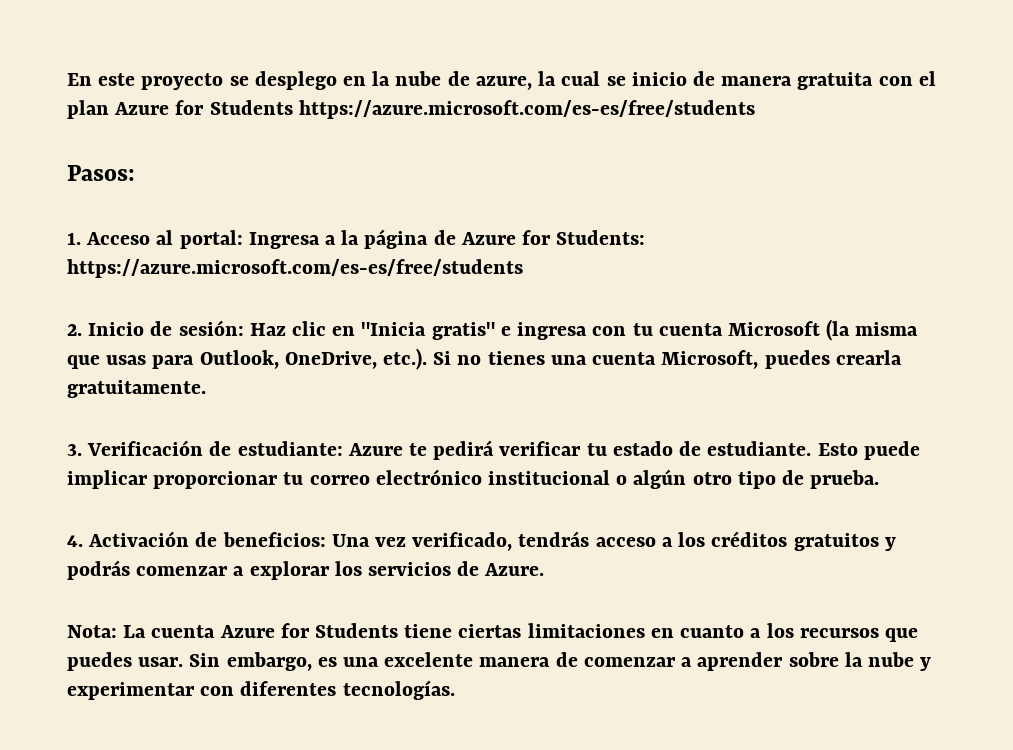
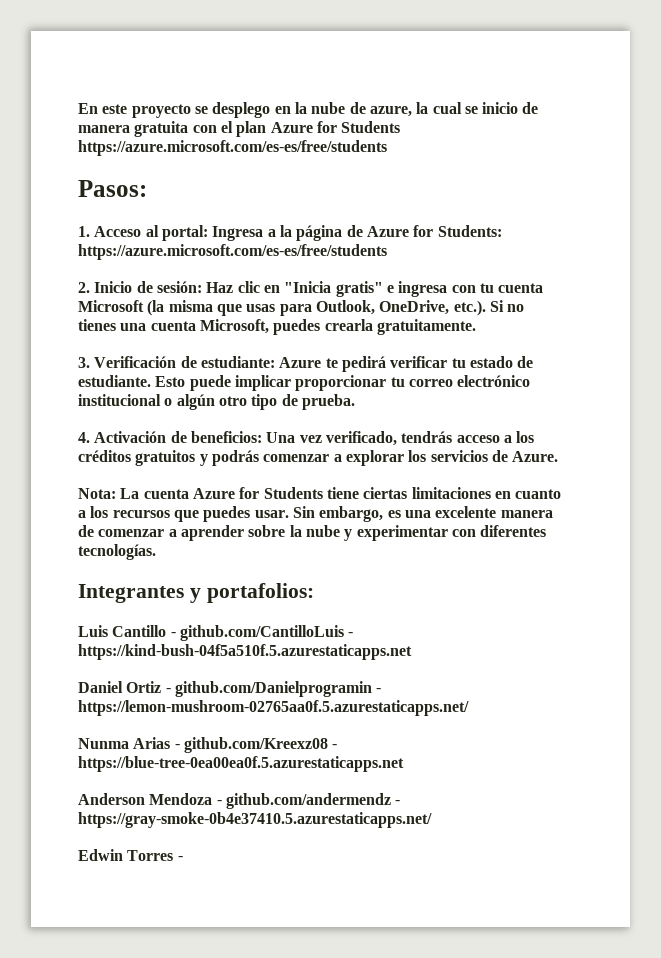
+ Integrantes y portafolios:
+ Luis Cantillo - github.com/CantilloLuis - https://kind-bush-04f5a510f.5.azurestaticapps.net
+ Daniel Ortiz - github.com/Danielprogramin - https://lemon-mushroom-02765aa0f.5.azurestaticapps.net/
+ Nunma Arias - github.com/Kreexz08 - https://blue-tree-0ea00ea0f.5.azurestaticapps.net
+ Anderson Mendoza - github.com/andermendz - https://gray-smoke-0b4e37410.5.azurestaticapps.net/
+ Edwin Torres -

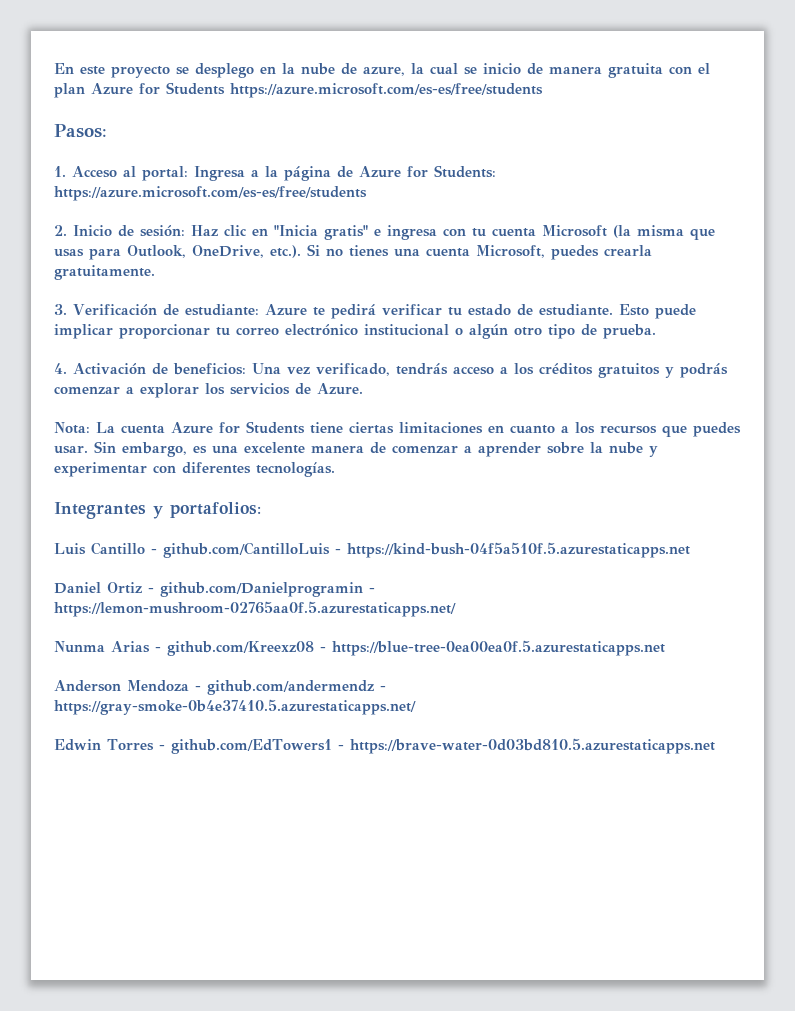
- Edwin Torres -
+ Edwin Torres - github.com/EdTowers1 - https://brave-water-0d03bd810.5.azurestaticapps.net

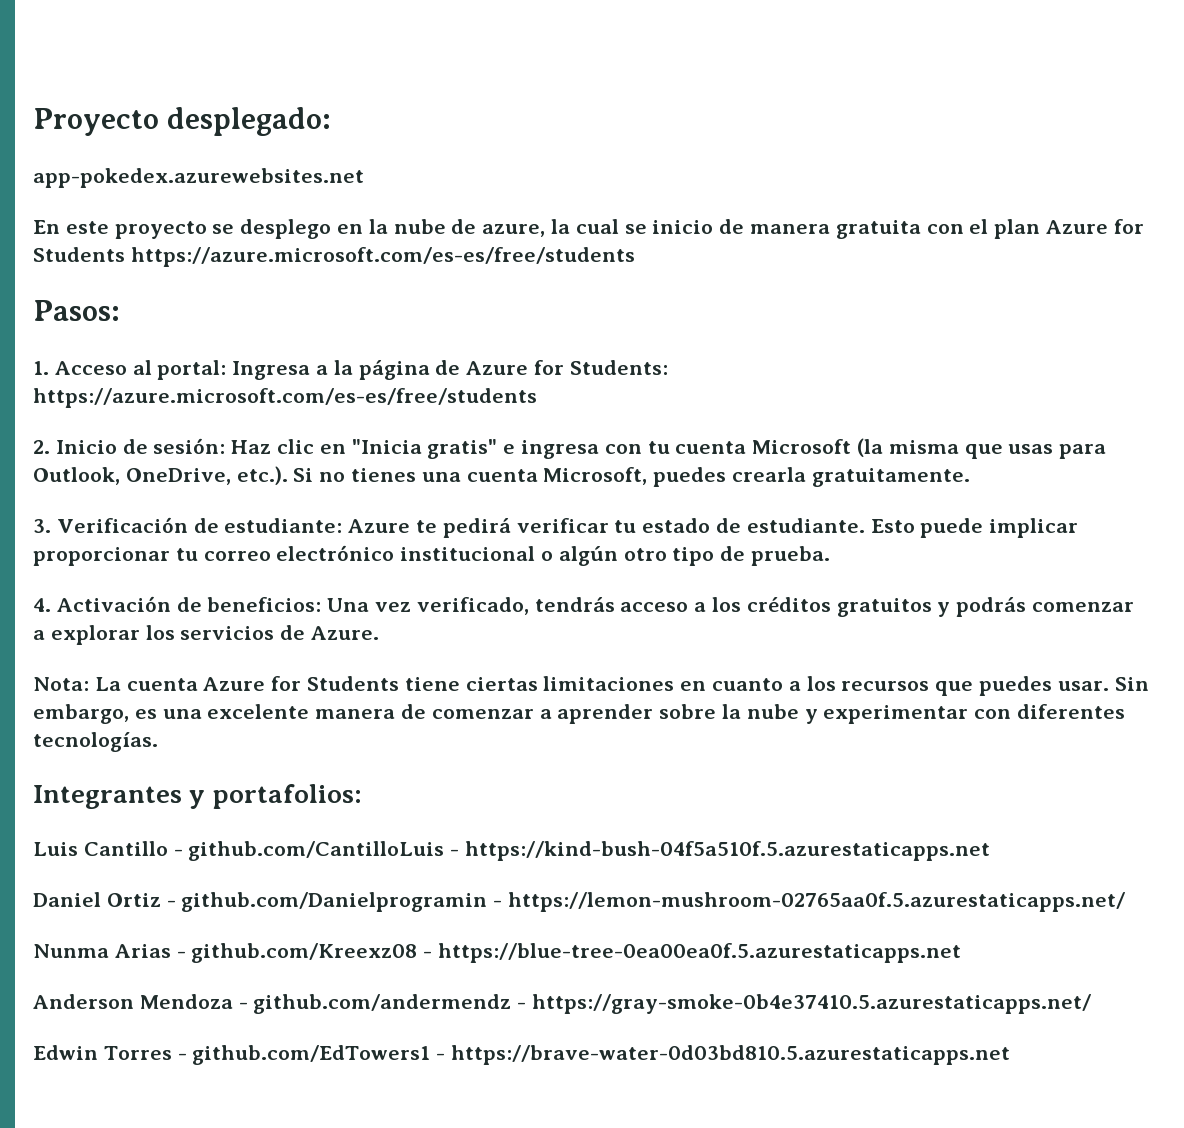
+ Proyecto desplegado:
+ app-pokedex.azurewebsites.net

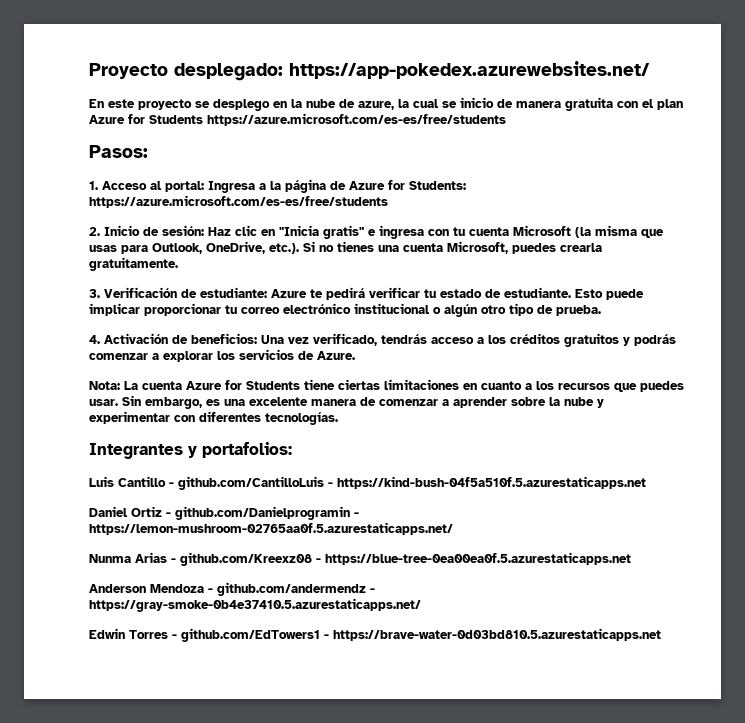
- Proyecto desplegado:
- app-pokedex.azurewebsites.net
+ Proyecto desplegado: https://app-pokedex.azurewebsites.net/

